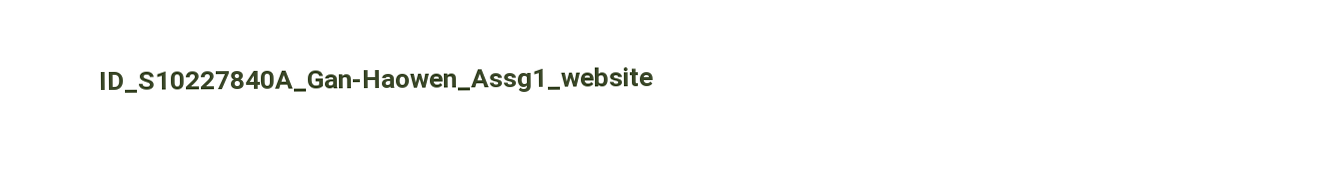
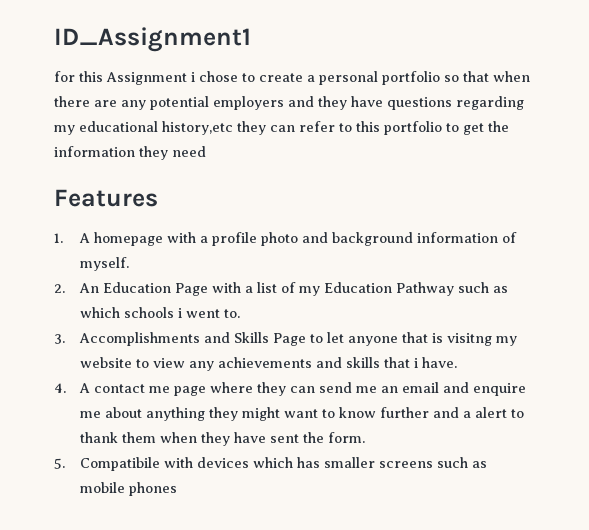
- ID_S10227840A_Gan-Haowen_Assg1_website
+ ID_Assignment1
+ for this Assignment i chose to create a personal portfolio so that when there are any potential employers and they have questions regarding my educational history,etc they can refer to this portfolio to get the information they need
+ Features
+ 1. A homepage with a profile photo and background information of myself.
+ 2. An Education Page with a list of my Education Pathway such as which schools i went to.
+ 3. Accomplishments and Skills Page to let anyone that is visitng my website to view any achievements and skills that i have.
+ 4. A contact me page where they can send me an email and enquire me about anything they might want to know further and a alert to thank them when they have sent the form.
+ 5. Compatibile with devices which has smaller screens such as mobile phones

